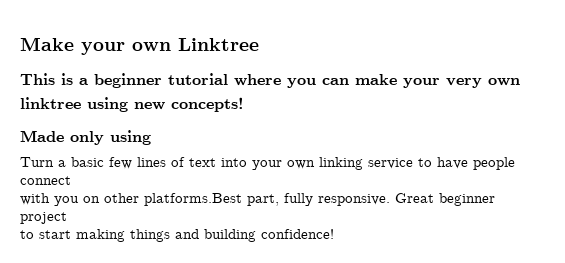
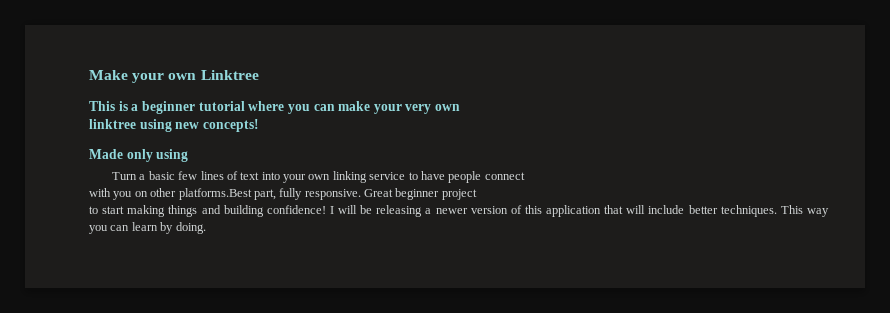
+ I will be releasing a newer version of this application that will include better techniques. This way you can learn by doing.

